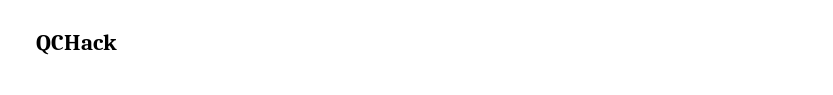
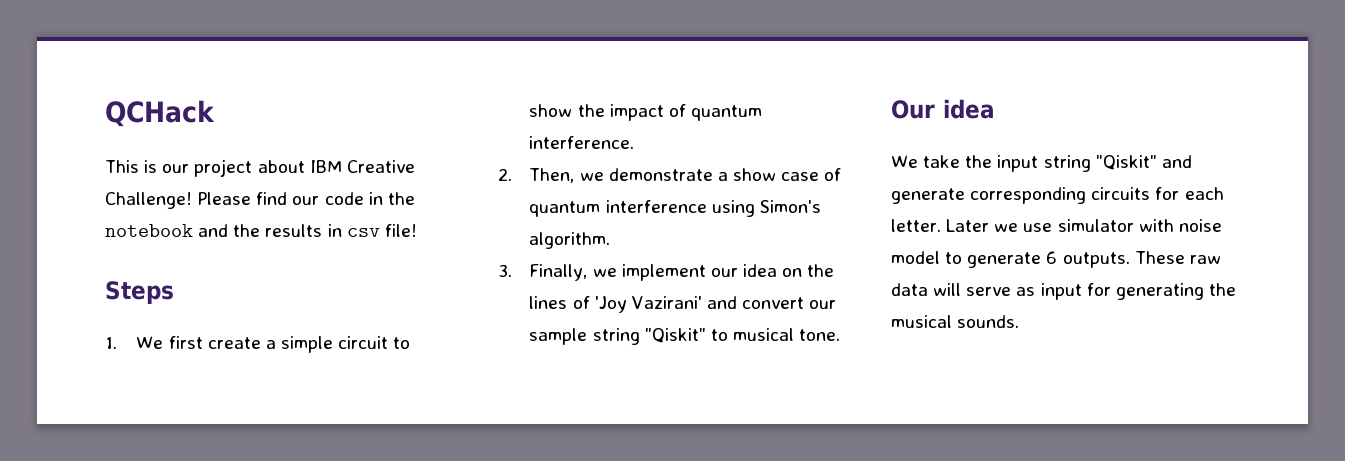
+ This is our project about IBM Creative Challenge! Please find our code in the notebook and the results in csv file!
+ Steps
+ 1. We first create a simple circuit to show the impact of quantum interference.
+ 2. Then, we demonstrate a show case of quantum interference using Simon's algorithm.
+ 3. Finally, we implement our idea on the lines of 'Joy Vazirani' and convert our sample string "Qiskit" to musical tone.
+ Our idea
+ We take the input string "Qiskit" and generate corresponding circuits for each letter. Later we use simulator with noise model to generate 6 outputs. These raw data will serve as input for generating the musical sounds.

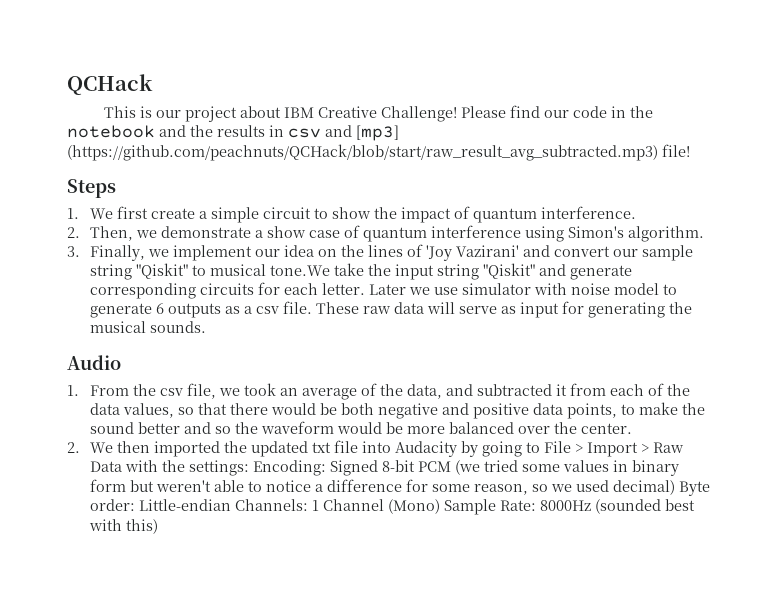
- Please find our code in the notebook and the results in csv file!
+ Please find our code in the notebook and the results in csv and [mp3] (https://github.com/peachnuts/QCHack/blob/start/raw_result_avg_subtracted.mp3) file!
- 3. Finally, we implement our idea on the lines of 'Joy Vazirani' and convert our sample string "Qiskit" to musical tone.
- Our idea
- We take the input string "Qiskit" and generate corresponding circuits for each letter.
+ 3. Finally, we implement our idea on the lines of 'Joy Vazirani' and convert our sample string "Qiskit" to musical tone.We take the input string "Qiskit" and generate corresponding circuits for each letter.
- Later we use simulator with noise model to generate 6 outputs.
+ Later we use simulator with noise model to generate 6 outputs as a csv file.
+ Audio
+ 1. From the csv file, we took an average of the data, and subtracted it from each of the data values, so that there would be both negative and positive data points, to make the sound better and so the waveform would be more balanced over the center.
+ 2. We then imported the updated txt file into Audacity by going to File > Import > Raw Data with the settings: Encoding: Signed 8-bit PCM (we tried some values in binary form but weren't able to notice a difference for some reason, so we used decimal) Byte order: Little-endian Channels: 1 Channel (Mono) Sample Rate: 8000Hz (sounded best with this)

